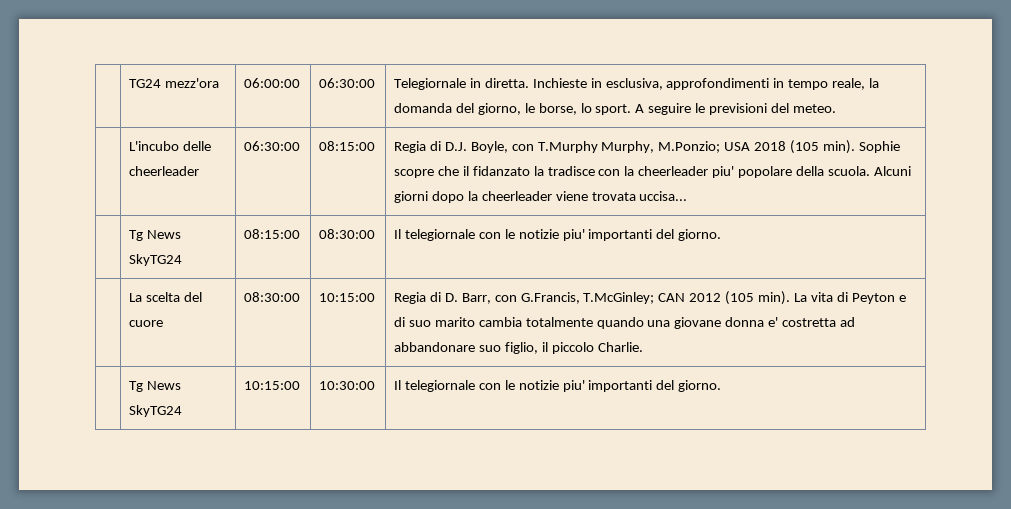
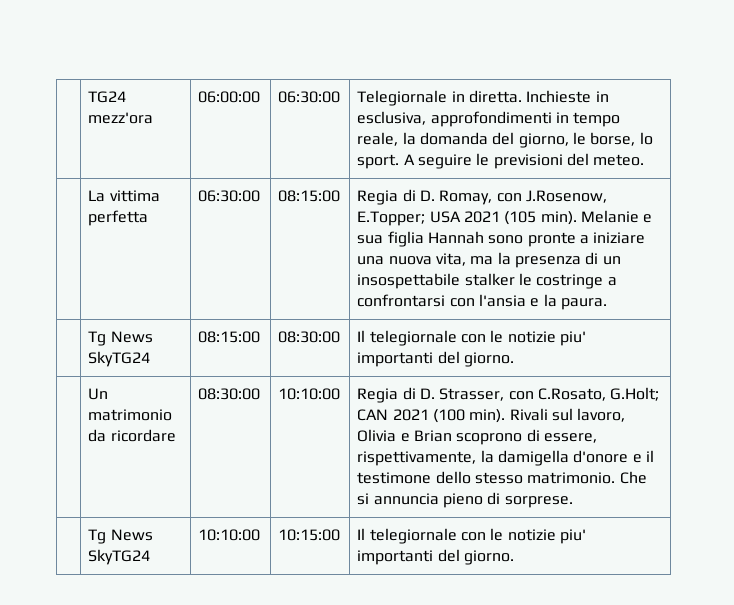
- L'incubo delle cheerleader
+ La vittima perfetta
- Regia di D.J. Boyle, con T.Murphy Murphy, M.Ponzio; USA 2018 (105 min). Sophie scopre che il fidanzato la tradisce con la cheerleader piu' popolare della scuola. Alcuni giorni dopo la cheerleader viene trovata uccisa...
+ Regia di D. Romay, con J.Rosenow, E.Topper; USA 2021 (105 min). Melanie e sua figlia Hannah sono pronte a iniziare una nuova vita, ma la presenza di un insospettabile stalker le costringe a confrontarsi con l'ansia e la paura.
- La scelta del cuore | 08:30:00 | 10:15:00 | Regia di D. Barr, con G.Francis, T.McGinley; CAN 2012 (105 min). La vita di Peyton e di suo marito cambia totalmente quando una giovane donna e' costretta ad abbandonare suo figlio, il piccolo Charlie.
- | Tg News SkyTG24 | 10:15:00 | 10:30:00 | Il telegiornale con le notizie piu' importanti del giorno.
+ Un matrimonio da ricordare | 08:30:00 | 10:10:00 | Regia di D. Strasser, con C.Rosato, G.Holt; CAN 2021 (100 min). Rivali sul lavoro, Olivia e Brian scoprono di essere, rispettivamente, la damigella d'onore e il testimone dello stesso matrimonio. Che si annuncia pieno di sorprese.
+ | Tg News SkyTG24 | 10:10:00 | 10:15:00 | Il telegiornale con le notizie piu' importanti del giorno.

